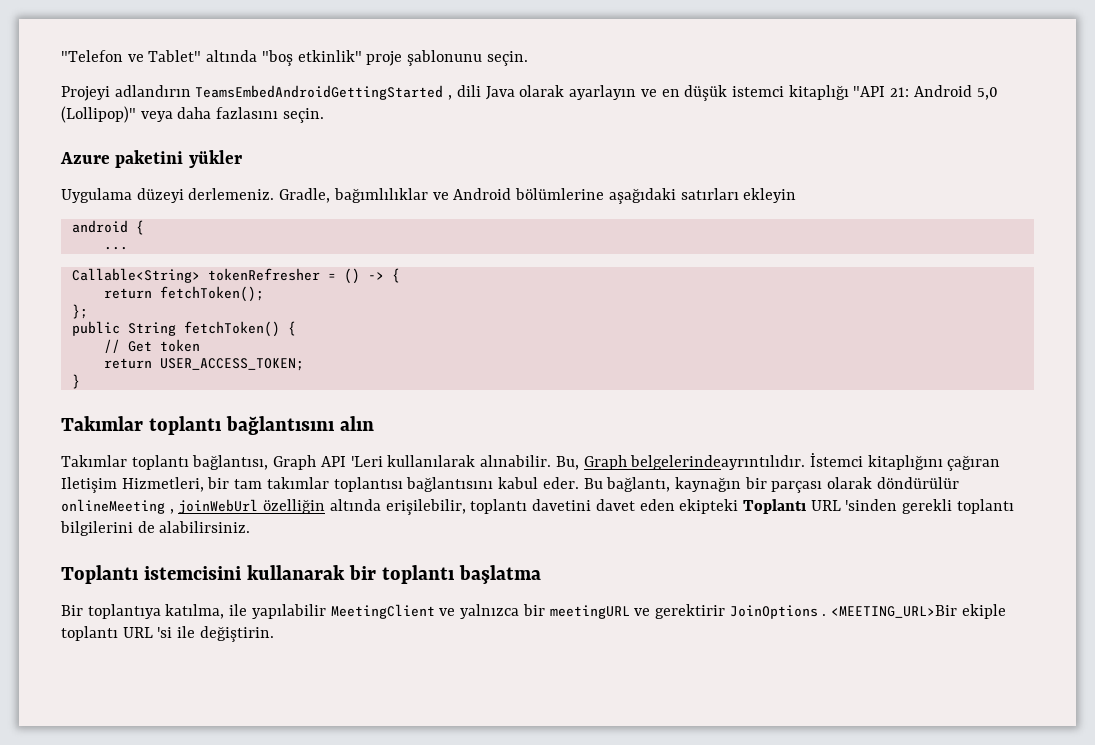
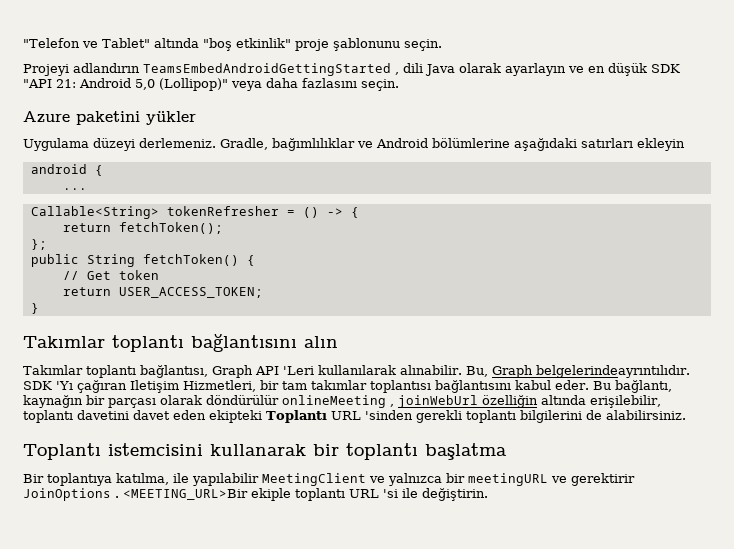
- Projeyi adlandırın TeamsEmbedAndroidGettingStarted , dili Java olarak ayarlayın ve en düşük istemci kitaplığı "API 21: Android 5,0 (Lollipop)" veya daha fazlasını seçin.
+ Projeyi adlandırın TeamsEmbedAndroidGettingStarted , dili Java olarak ayarlayın ve en düşük SDK "API 21: Android 5,0 (Lollipop)" veya daha fazlasını seçin.
- İstemci kitaplığını çağıran Iletişim Hizmetleri, bir tam takımlar toplantısı bağlantısını kabul eder.
+ SDK 'Yı çağıran Iletişim Hizmetleri, bir tam takımlar toplantısı bağlantısını kabul eder.

